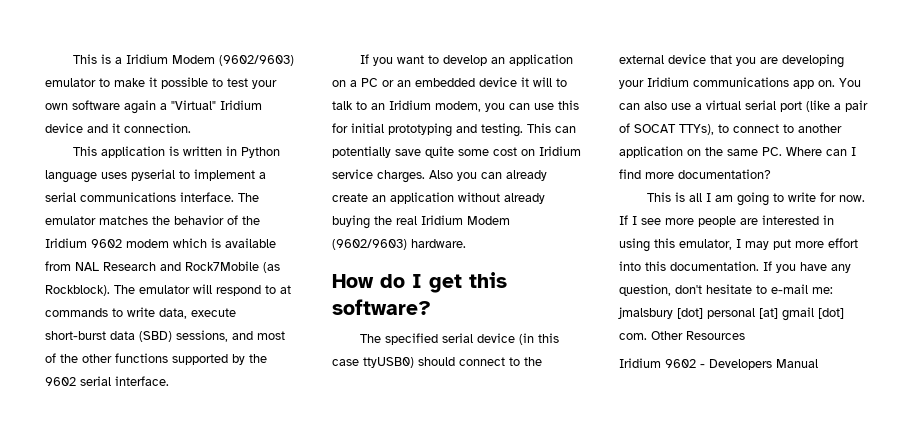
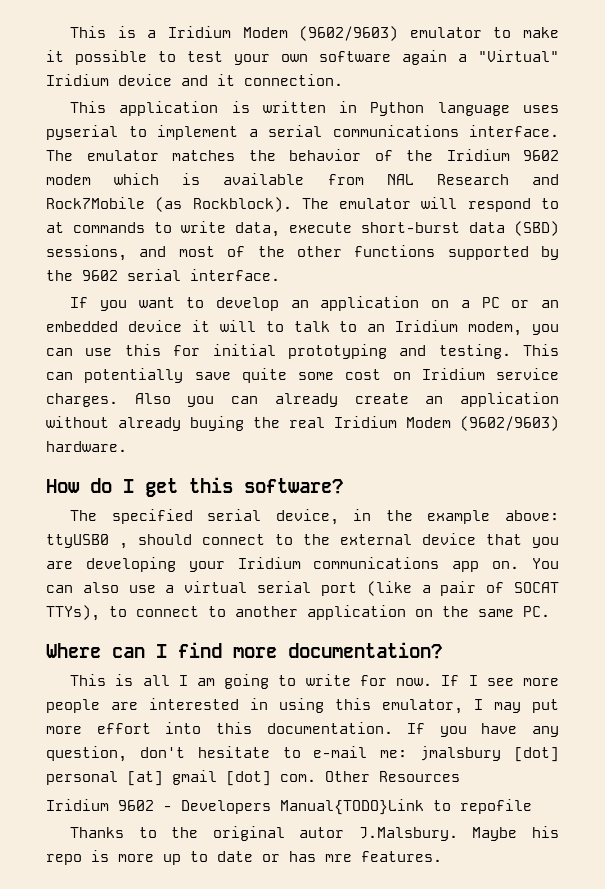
- The specified serial device (in this case ttyUSB0) should connect to the external device that you are developing your Iridium communications app on.
+ The specified serial device, in the example above: ttyUSB0 , should connect to the external device that you are developing your Iridium communications app on.
- You can also use a virtual serial port (like a pair of SOCAT TTYs), to connect to another application on the same PC. Where can I find more documentation?
+ You can also use a virtual serial port (like a pair of SOCAT TTYs), to connect to another application on the same PC.
+ Where can I find more documentation?
- Iridium 9602 - Developers Manual
+ Iridium 9602 - Developers Manual{TODO}Link to repofile
+ Thanks to the original autor J.Malsbury. Maybe his repo is more up to date or has mre features.

